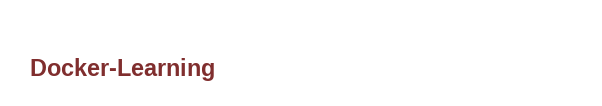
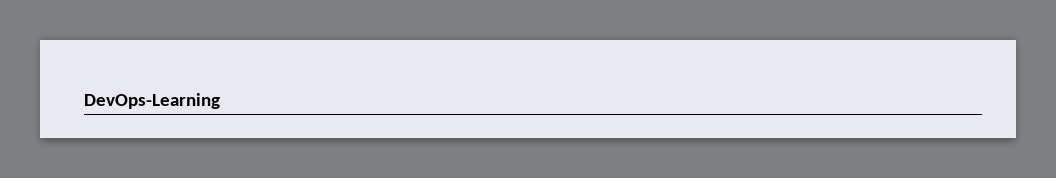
- Docker-Learning
+ DevOps-Learning

